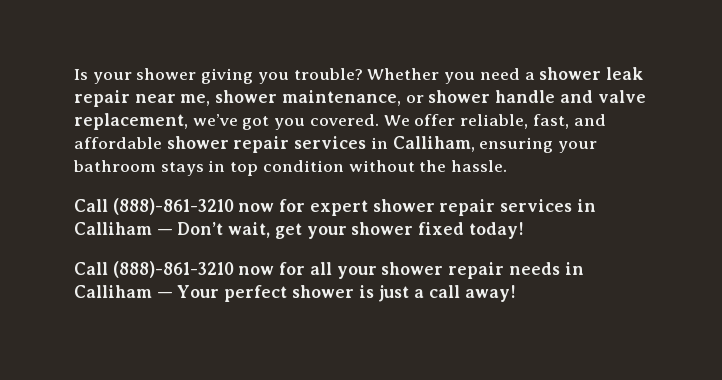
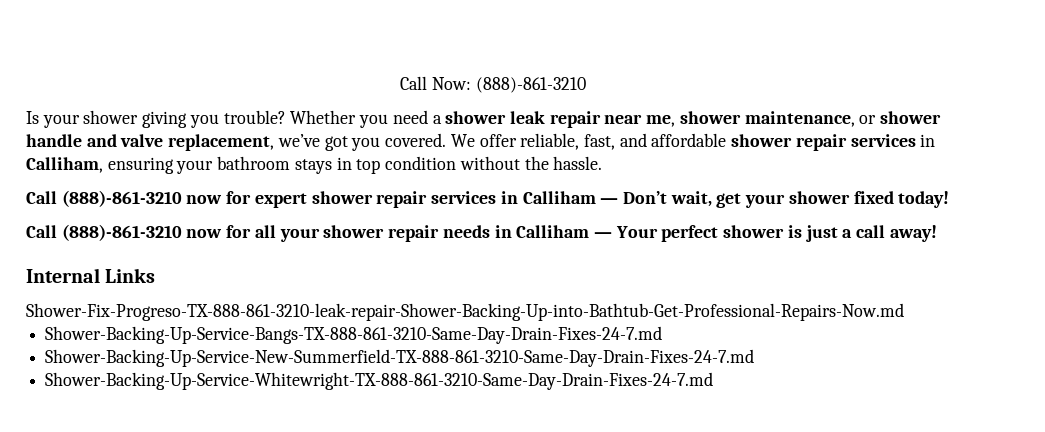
+ Call Now: (888)-861-3210
+ Internal Links
+ Shower-Fix-Progreso-TX-888-861-3210-leak-repair-Shower-Backing-Up-into-Bathtub-Get-Professional-Repairs-Now.md
+ Shower-Backing-Up-Service-Bangs-TX-888-861-3210-Same-Day-Drain-Fixes-24-7.md
+ Shower-Backing-Up-Service-New-Summerfield-TX-888-861-3210-Same-Day-Drain-Fixes-24-7.md
+ Shower-Backing-Up-Service-Whitewright-TX-888-861-3210-Same-Day-Drain-Fixes-24-7.md

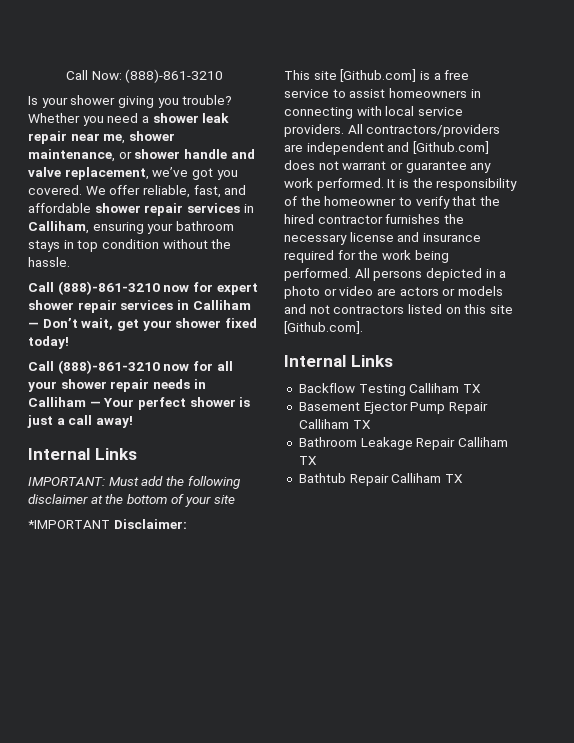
- Shower-Fix-Progreso-TX-888-861-3210-leak-repair-Shower-Backing-Up-into-Bathtub-Get-Professional-Repairs-Now.md
- Shower-Backing-Up-Service-Bangs-TX-888-861-3210-Same-Day-Drain-Fixes-24-7.md
- Shower-Backing-Up-Service-New-Summerfield-TX-888-861-3210-Same-Day-Drain-Fixes-24-7.md
- Shower-Backing-Up-Service-Whitewright-TX-888-861-3210-Same-Day-Drain-Fixes-24-7.md
+ IMPORTANT: Must add the following disclaimer at the bottom of your site
+ *IMPORTANT Disclaimer:
+ This site [Github.com] is a free service to assist homeowners in connecting with local service providers. All contractors/providers are independent and [Github.com] does not warrant or guarantee any work performed. It is the responsibility of the homeowner to verify that the hired contractor furnishes the necessary license and insurance required for the work being performed. All persons depicted in a photo or video are actors or models and not contractors listed on this site [Github.com].
+ Internal Links
+ Backflow Testing Calliham TX
+ Basement Ejector Pump Repair Calliham TX
+ Bathroom Leakage Repair Calliham TX
+ Bathtub Repair Calliham TX

